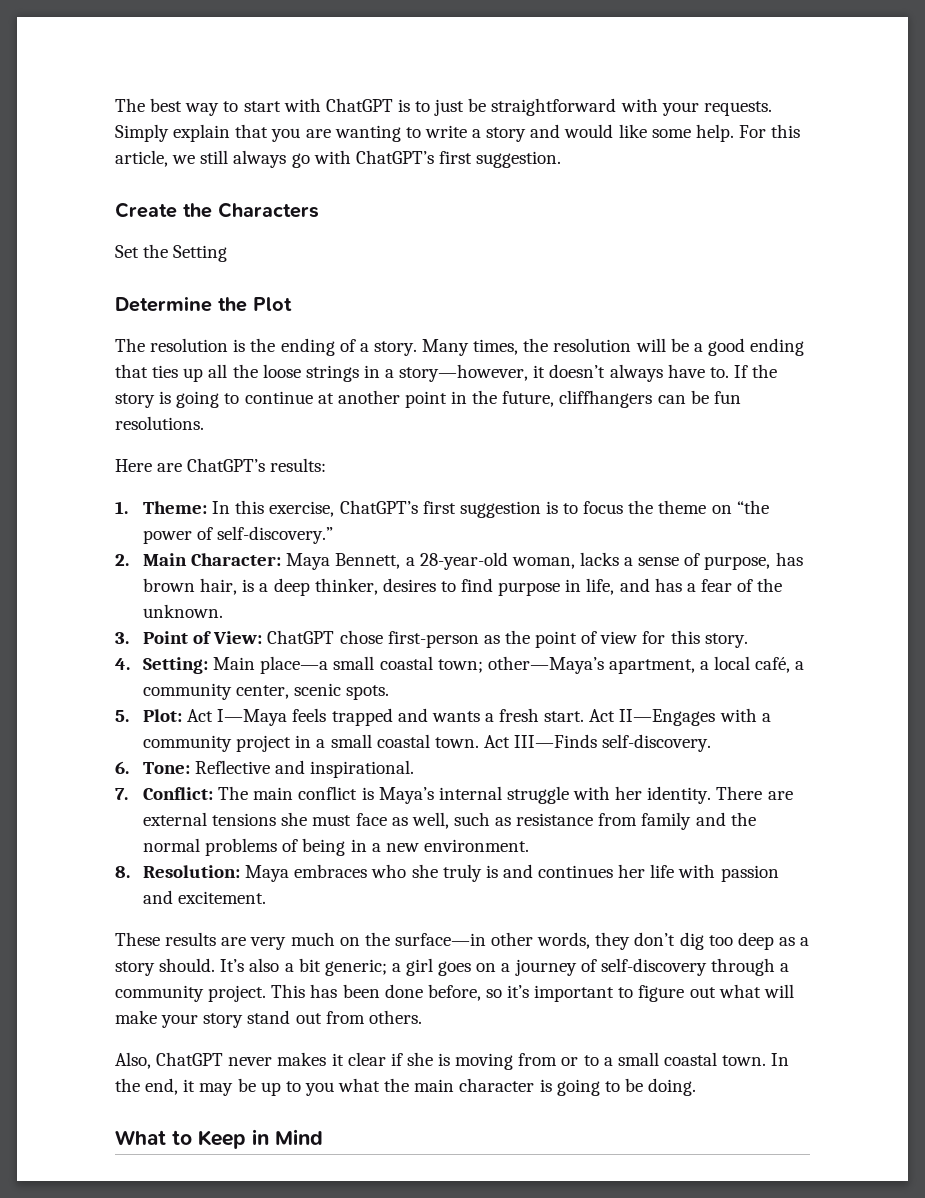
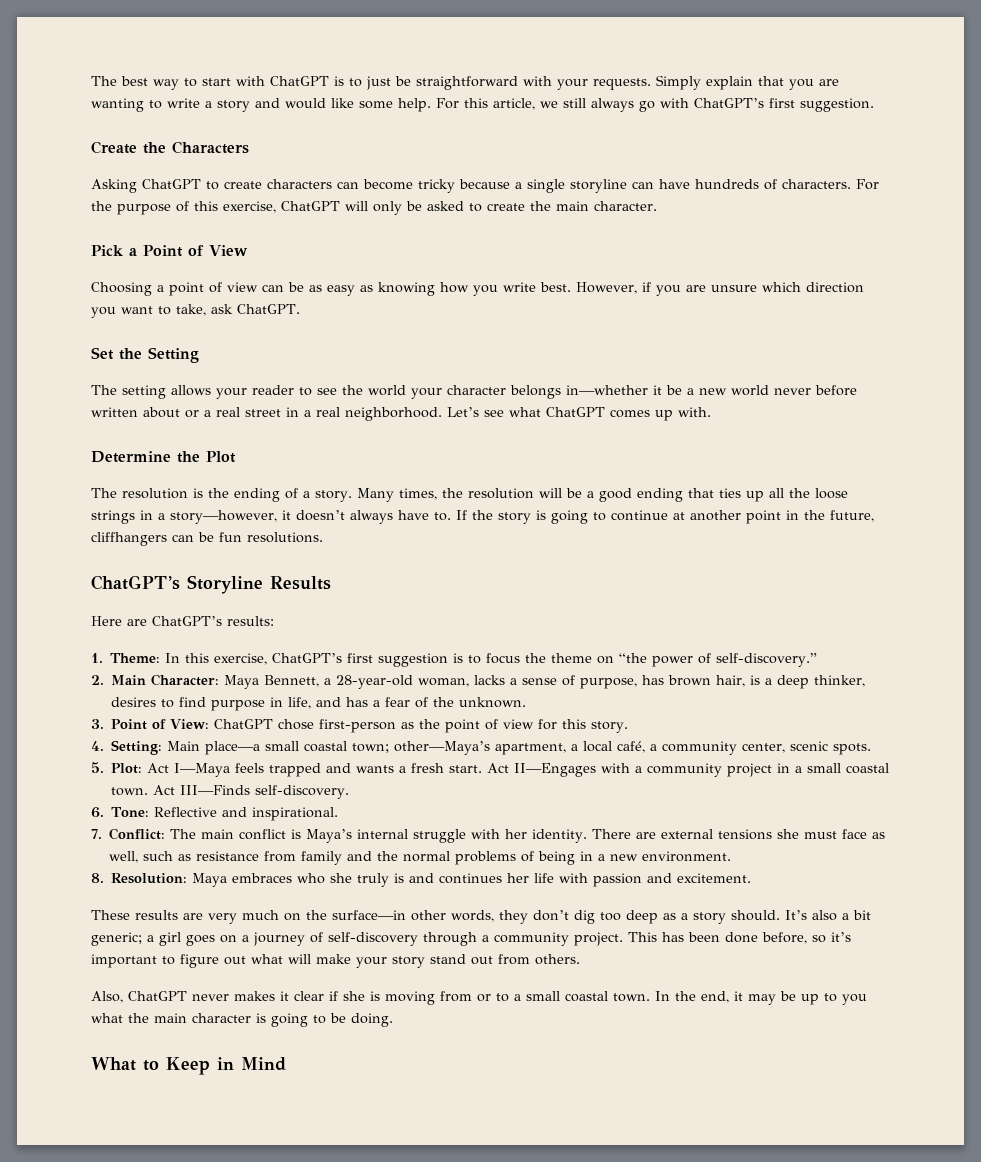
+ Asking ChatGPT to create characters can become tricky because a single storyline can have hundreds of characters. For the purpose of this exercise, ChatGPT will only be asked to create the main character.
+ Pick a Point of View
+ Choosing a point of view can be as easy as knowing how you write best. However, if you are unsure which direction you want to take, ask ChatGPT.
  Set the Setting
+ The setting allows your reader to see the world your character belongs in—whether it be a new world never before written about or a real street in a real neighborhood. Let’s see what ChatGPT comes up with.
+ ChatGPT’s Storyline Results

